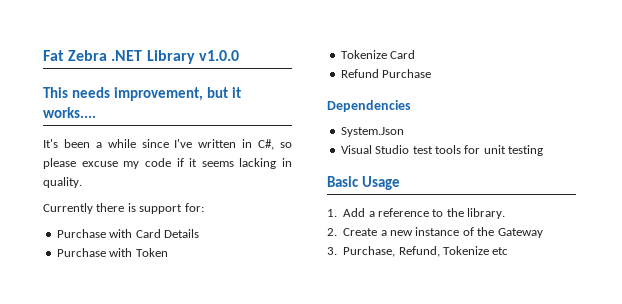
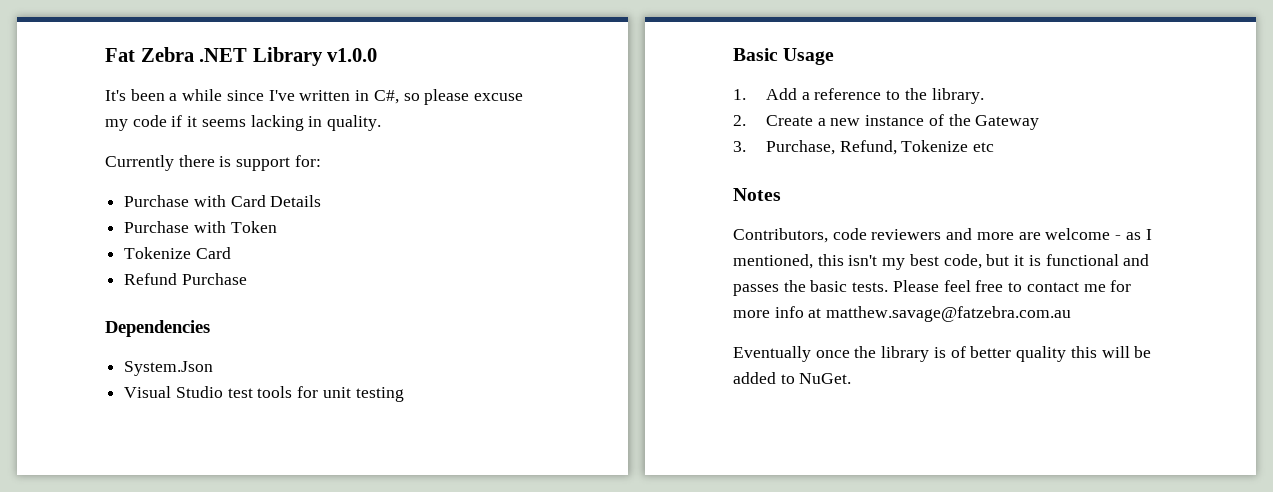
- This needs improvement, but it works....
+ Notes
+ Contributors, code reviewers and more are welcome - as I mentioned, this isn't my best code, but it is functional and passes the basic tests. Please feel free to contact me for more info at matthew.savage@fatzebra.com.au
+ Eventually once the library is of better quality this will be added to NuGet.

